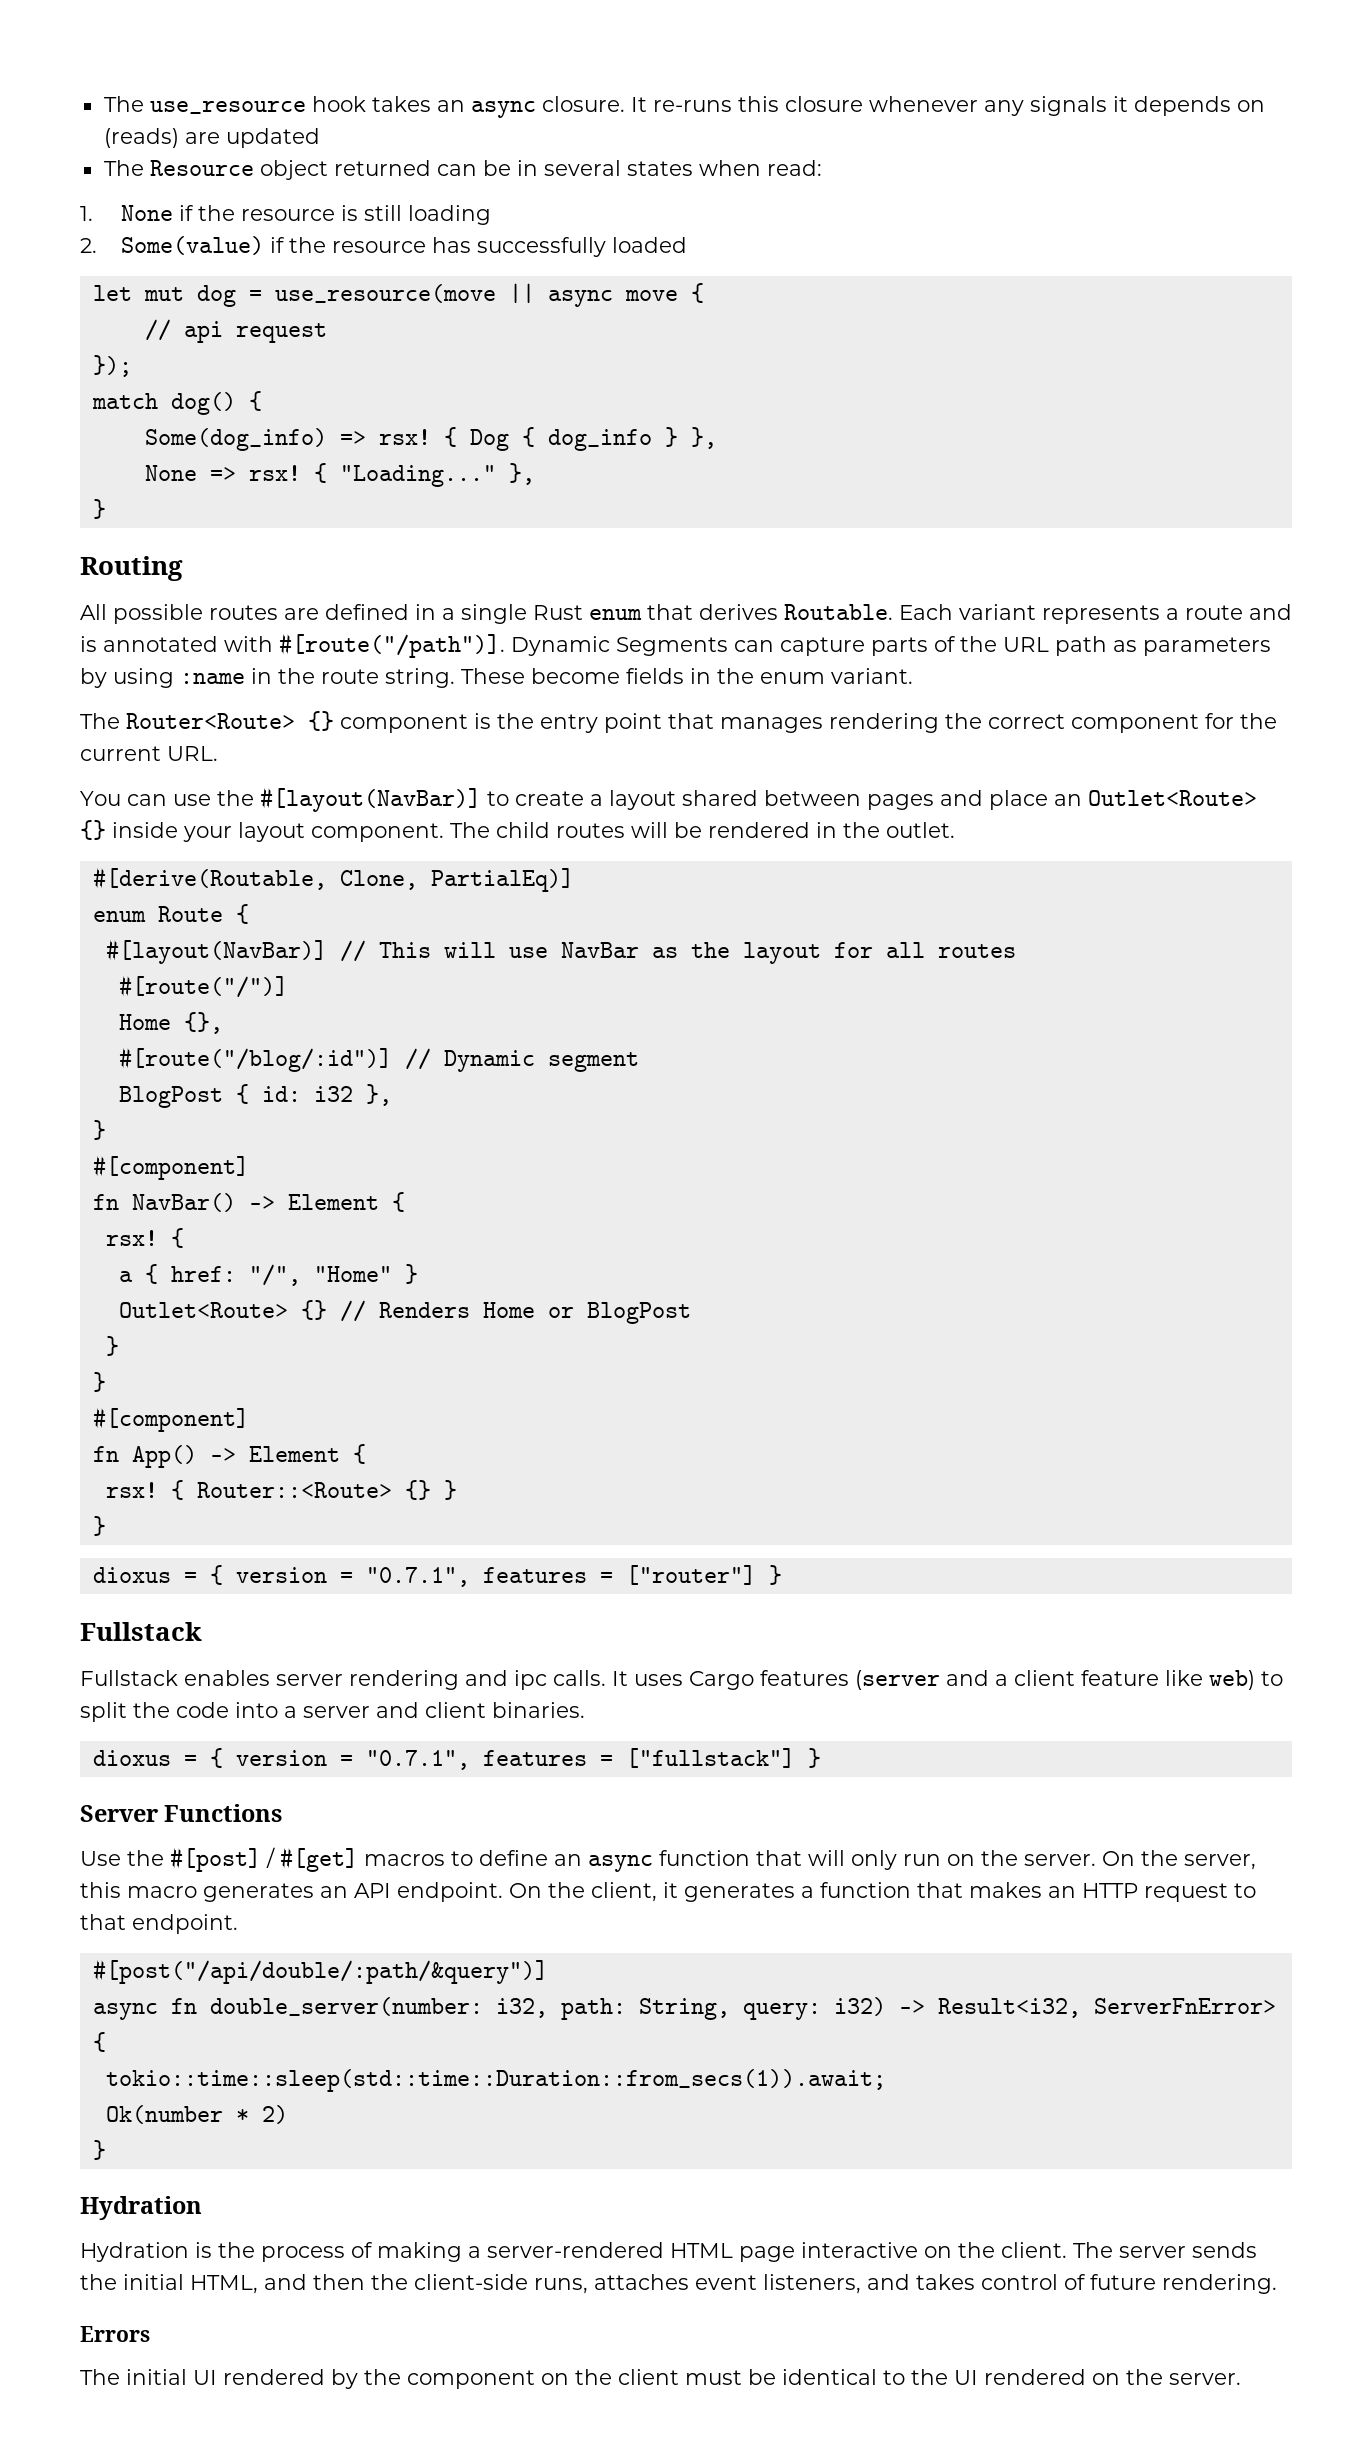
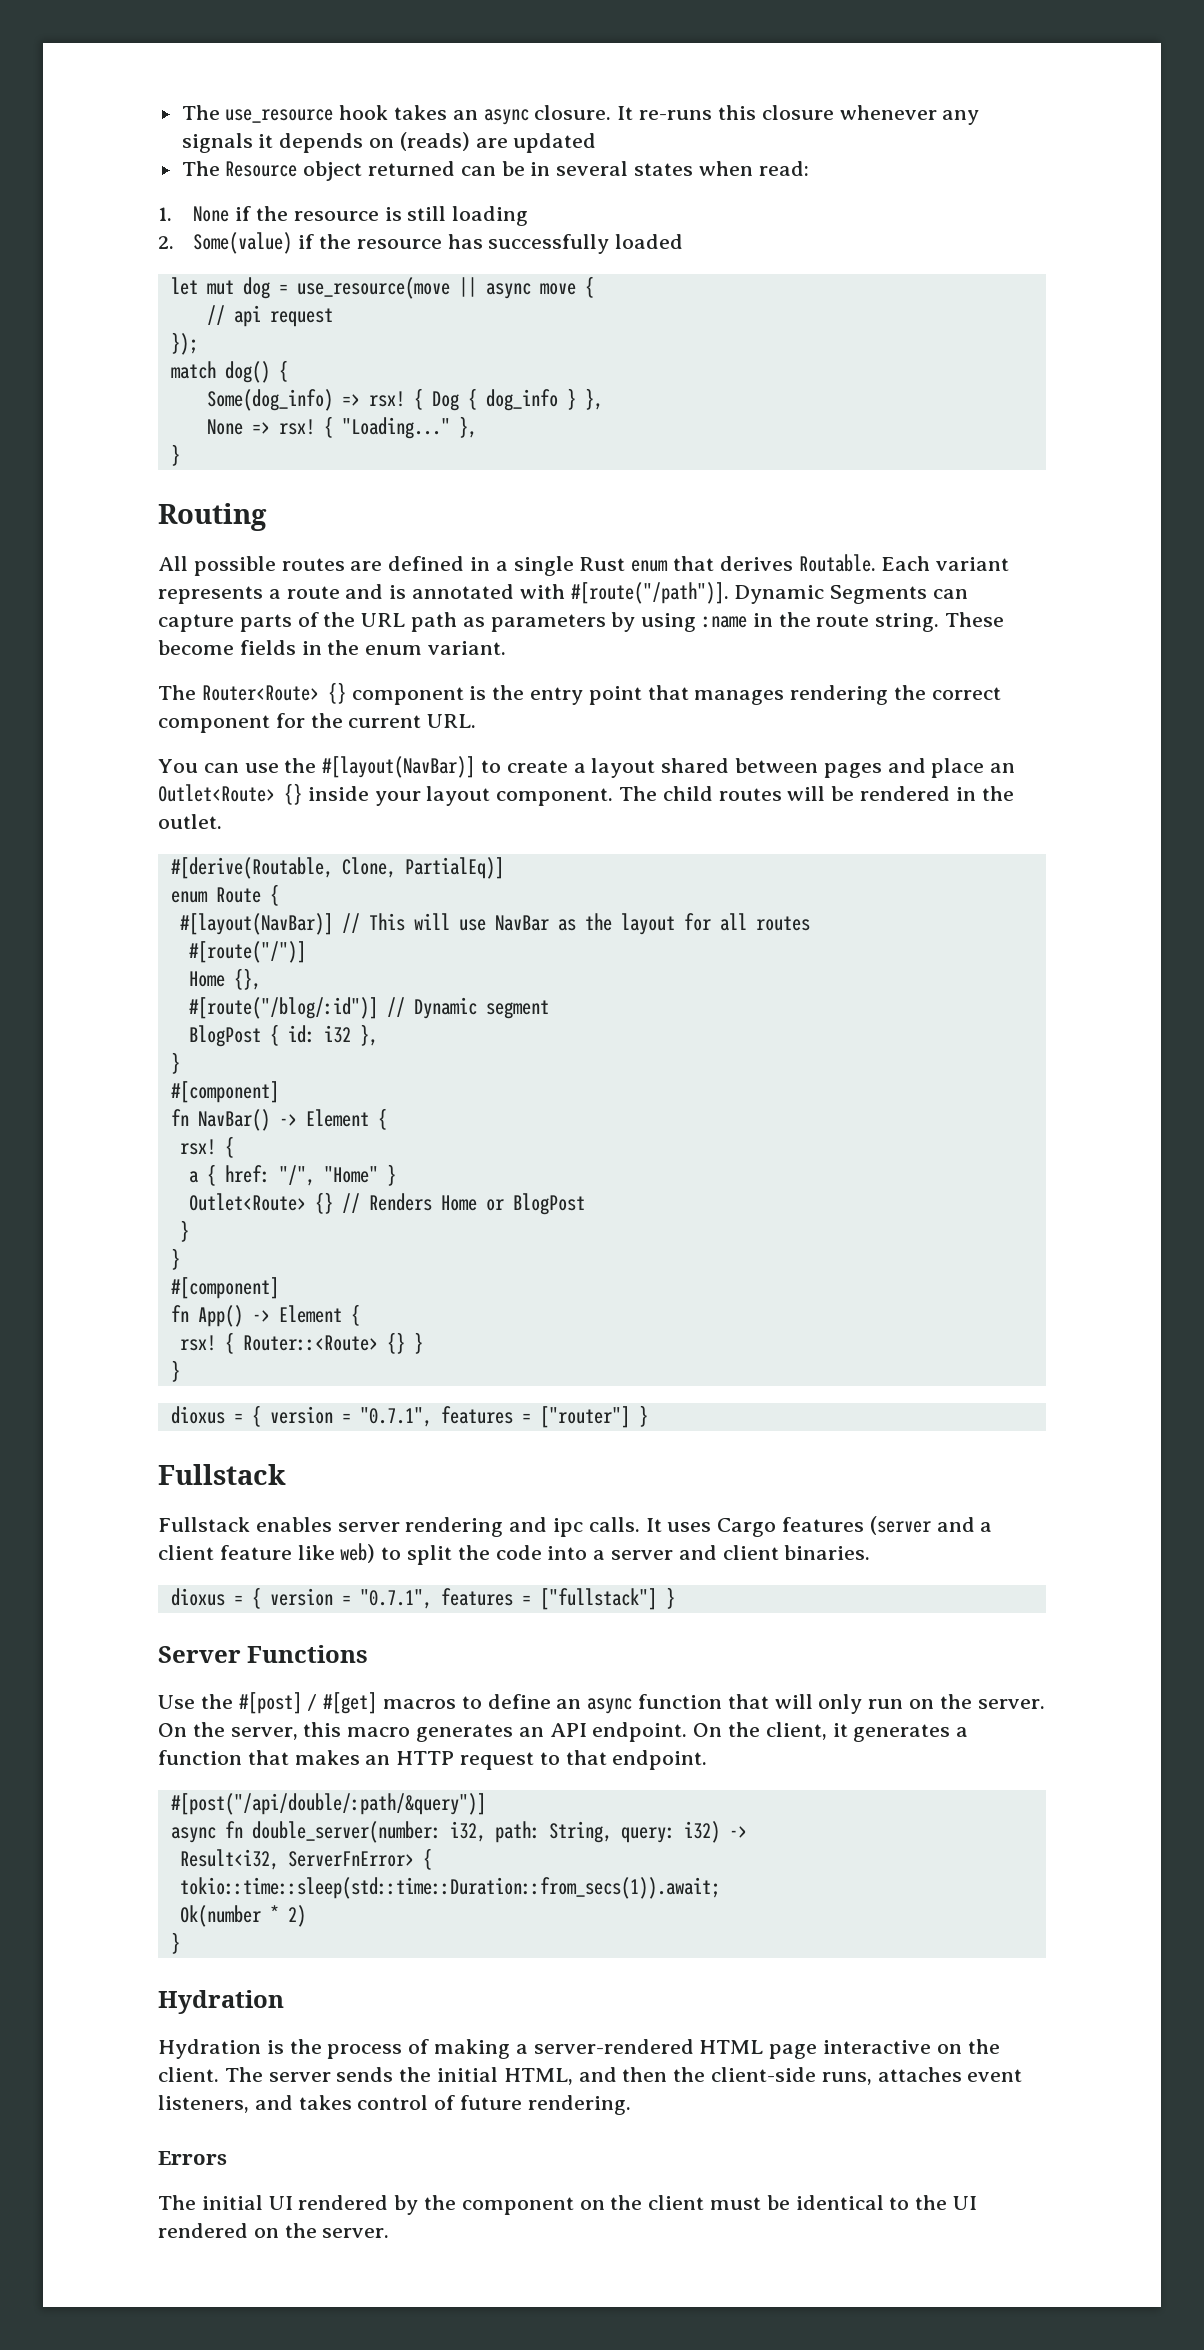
- async fn double_server(number: i32, path: String, query: i32) -> Result<i32, ServerFnError> {
+ async fn double_server(number: i32, path: String, query: i32) ->
+ Result<i32, ServerFnError> {

